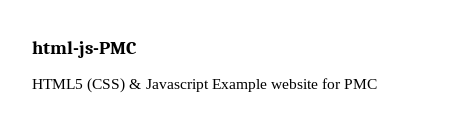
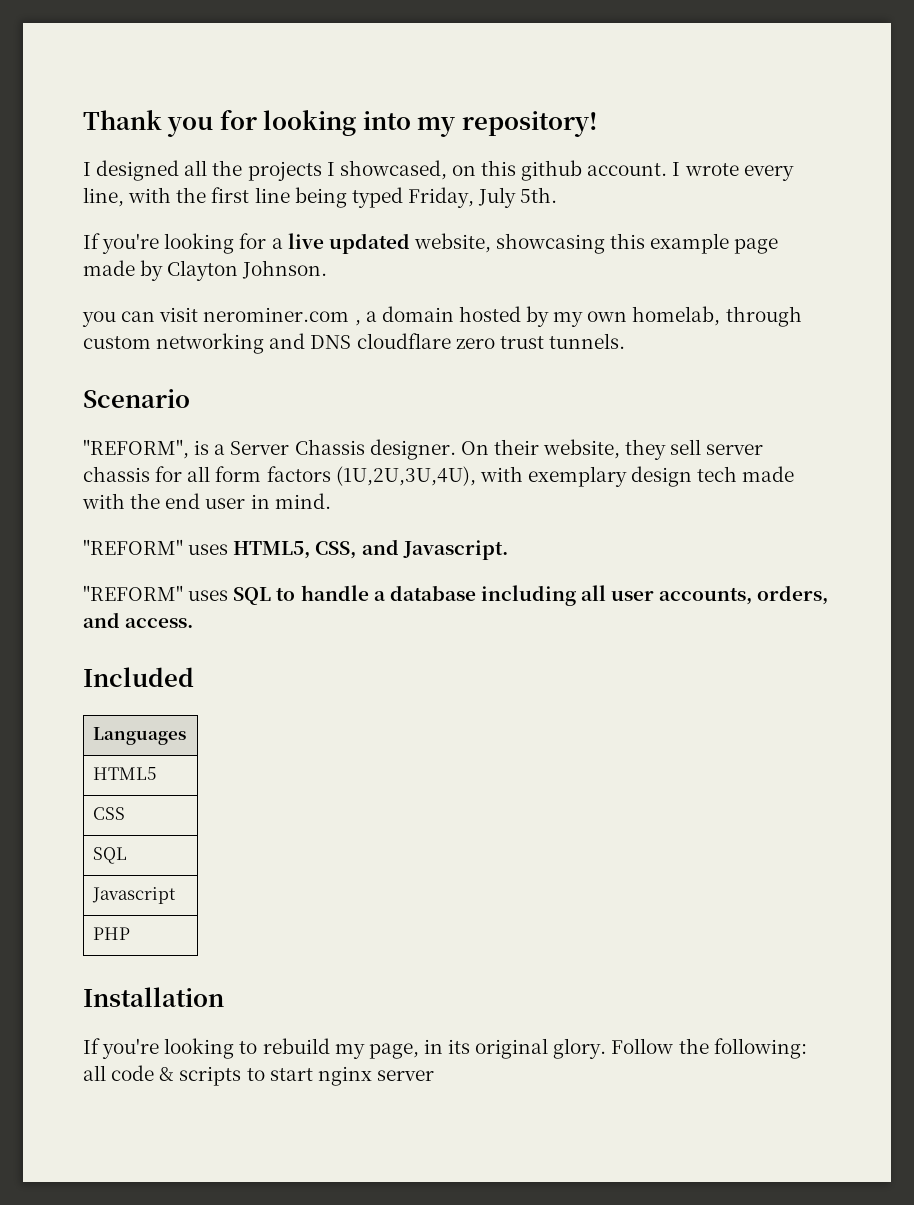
- html-js-PMC
- HTML5 (CSS) & Javascript Example website for PMC
+ Thank you for looking into my repository!
+ I designed all the projects I showcased, on this github account. I wrote every line, with the first line being typed Friday, July 5th.
+ If you're looking for a live updated website, showcasing this example page made by Clayton Johnson.
+ you can visit nerominer.com , a domain hosted by my own homelab, through custom networking and DNS cloudflare zero trust tunnels.
+ Scenario
+ "REFORM", is a Server Chassis designer. On their website, they sell server chassis for all form factors (1U,2U,3U,4U), with exemplary design tech made with the end user in mind.
+ "REFORM" uses HTML5, CSS, and Javascript.
+ "REFORM" uses SQL to handle a database including all user accounts, orders, and access.
+ Included
+ Languages
+ HTML5
+ CSS
+ SQL
+ Javascript
+ PHP
+ Installation
+ If you're looking to rebuild my page, in its original glory. Follow the following: all code & scripts to start nginx server

